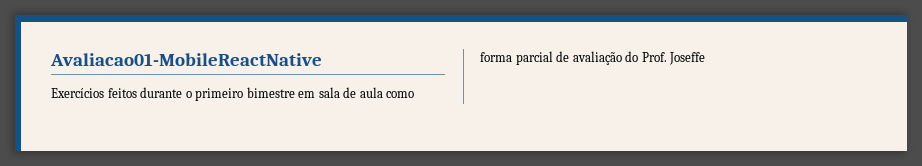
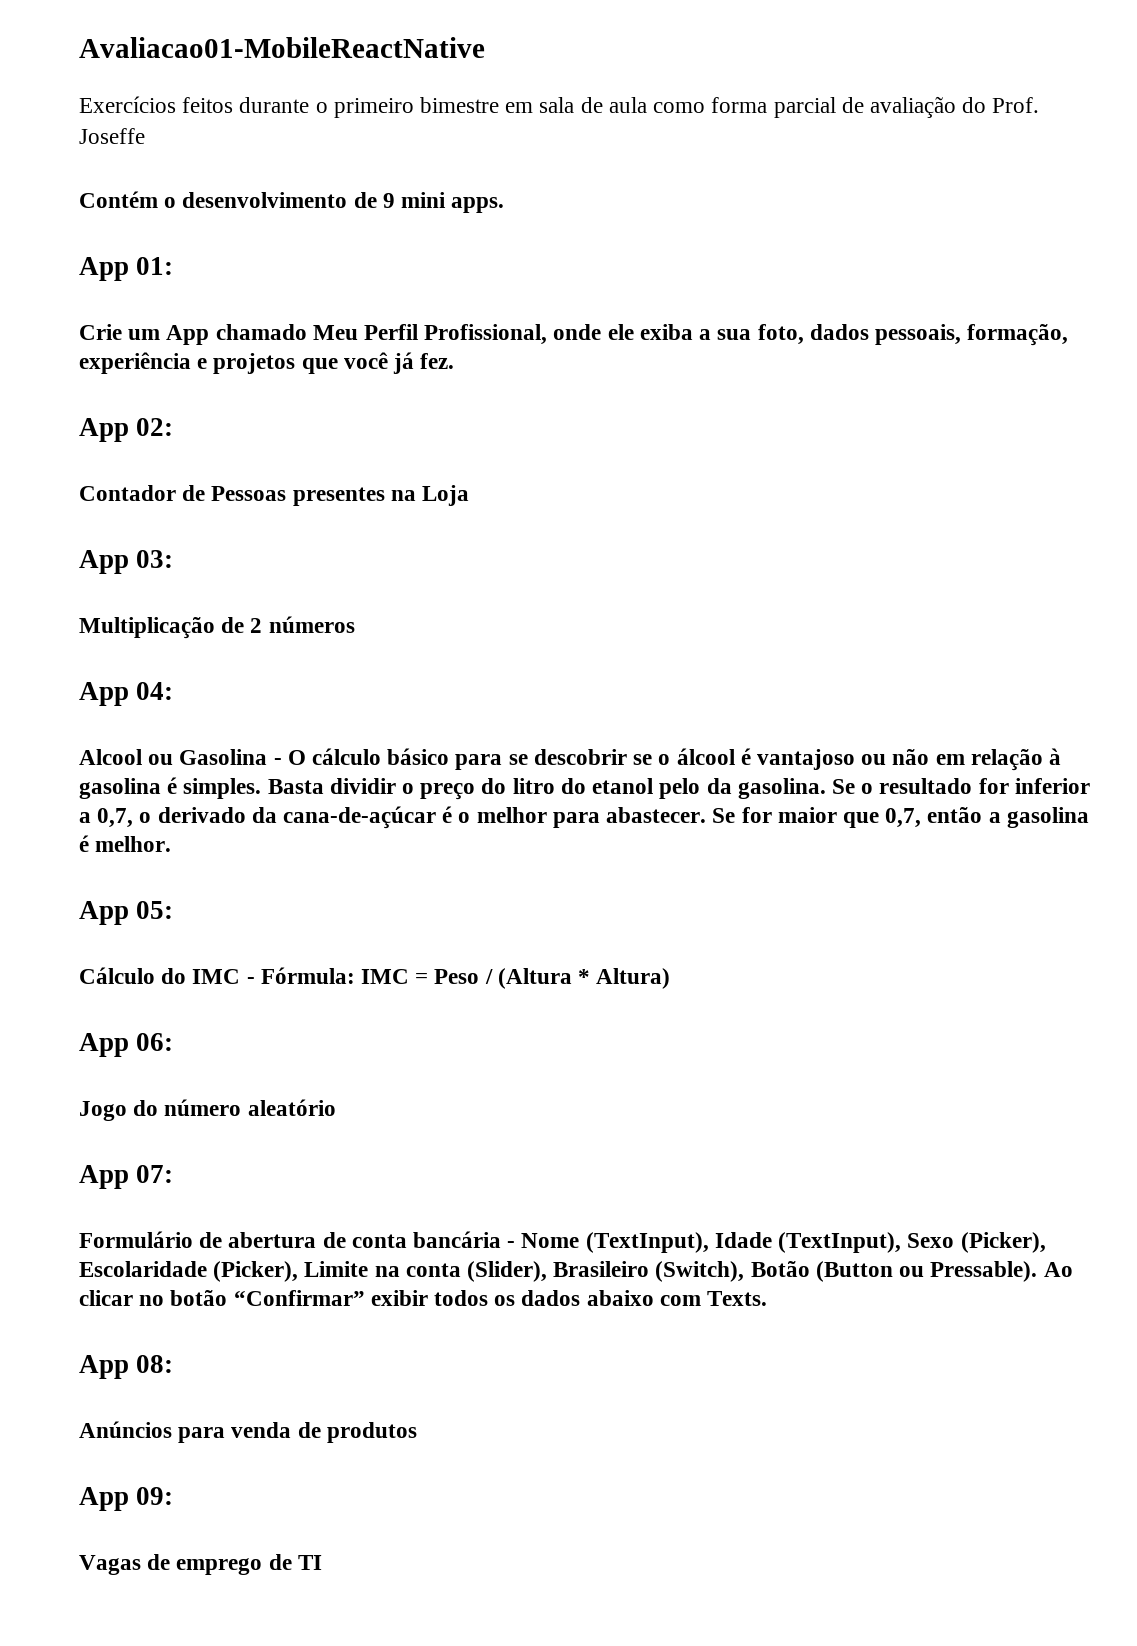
+ Contém o desenvolvimento de 9 mini apps.
+ App 01:
+ Crie um App chamado Meu Perfil Profissional, onde ele exiba a sua foto, dados pessoais, formação, experiência e projetos que você já fez.
+ App 02:
+ Contador de Pessoas presentes na Loja
+ App 03:
+ Multiplicação de 2 números
+ App 04:
+ Alcool ou Gasolina - O cálculo básico para se descobrir se o álcool é vantajoso ou não em relação à gasolina é simples. Basta dividir o preço do litro do etanol pelo da gasolina. Se o resultado for inferior a 0,7, o derivado da cana-de-açúcar é o melhor para abastecer. Se for maior que 0,7, então a gasolina é melhor.
+ App 05:
+ Cálculo do IMC - Fórmula: IMC = Peso / (Altura * Altura)
+ App 06:
+ Jogo do número aleatório
+ App 07:
+ Formulário de abertura de conta bancária - Nome (TextInput), Idade (TextInput), Sexo (Picker), Escolaridade (Picker), Limite na conta (Slider), Brasileiro (Switch), Botão (Button ou Pressable). Ao clicar no botão “Confirmar” exibir todos os dados abaixo com Texts.
+ App 08:
+ Anúncios para venda de produtos
+ App 09:
+ Vagas de emprego de TI

